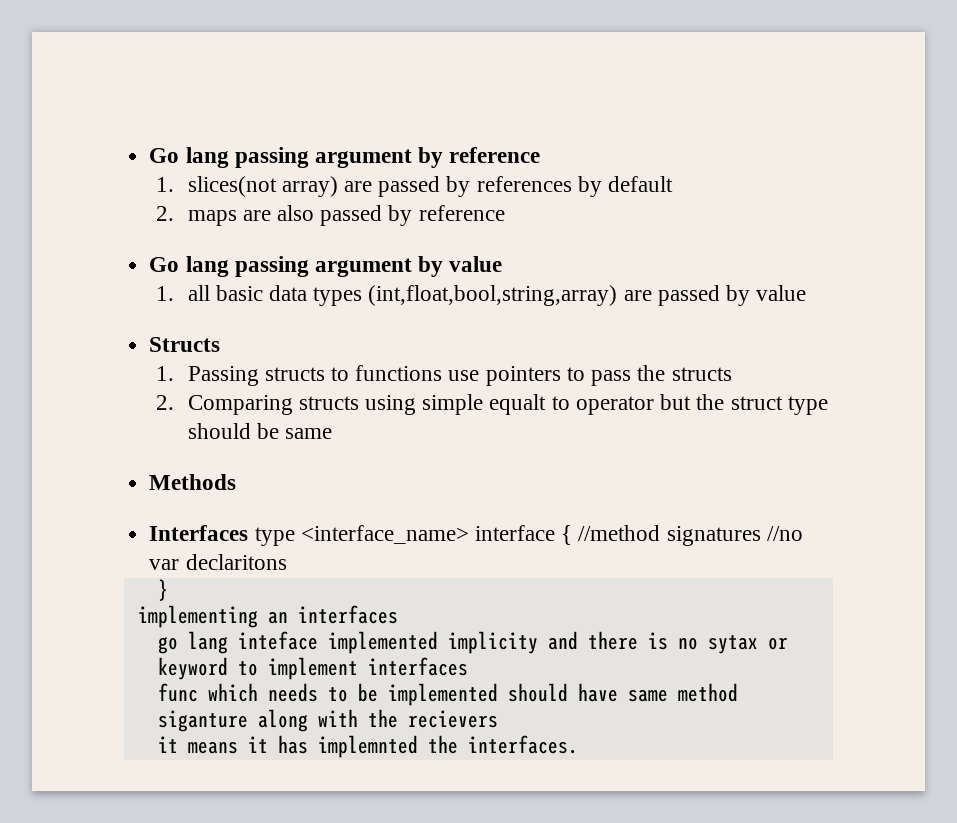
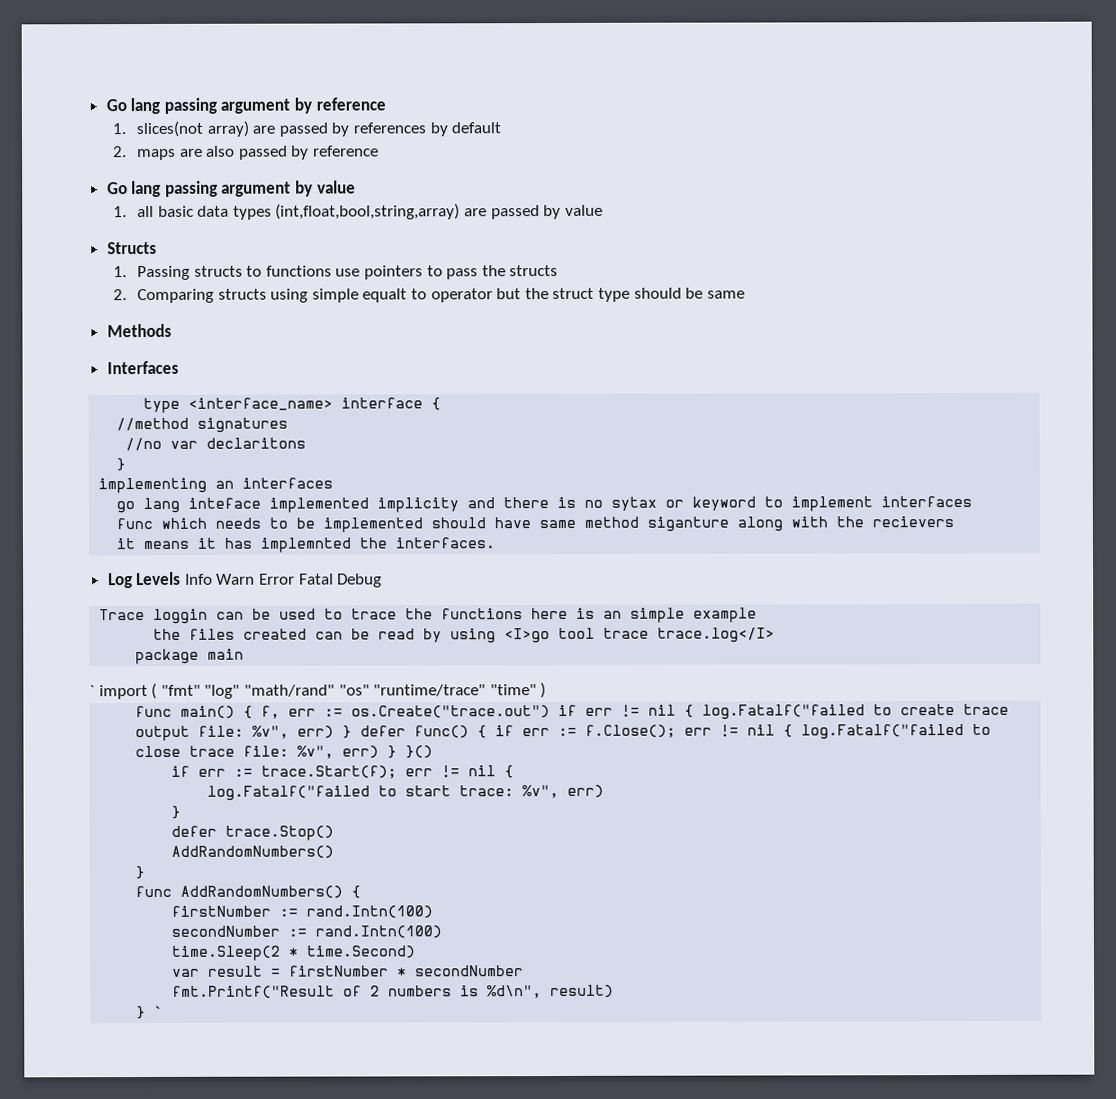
- Interfaces type <interface_name> interface { //method signatures //no var declaritons
+ Interfaces
+ type <interface_name> interface {
+ //method signatures
+ //no var declaritons
+ Log Levels Info Warn Error Fatal Debug
+ Trace loggin can be used to trace the functions here is an simple example
+ the files created can be read by using <I>go tool trace trace.log</I>
+ package main
+ ` import ( "fmt" "log" "math/rand" "os" "runtime/trace" "time" )
+ func main() { f, err := os.Create("trace.out") if err != nil { log.Fatalf("failed to create trace output file: %v", err) } defer func() { if err := f.Close(); err != nil { log.Fatalf("failed to close trace file: %v", err) } }()
+ if err := trace.Start(f); err != nil {
+ log.Fatalf("failed to start trace: %v", err)
+ }
+ defer trace.Stop()
+ AddRandomNumbers()
+ }
+ func AddRandomNumbers() {
+ firstNumber := rand.Intn(100)
+ secondNumber := rand.Intn(100)
+ time.Sleep(2 * time.Second)
+ var result = firstNumber * secondNumber
+ fmt.Printf("Result of 2 numbers is %d\n", result)
+ } `

